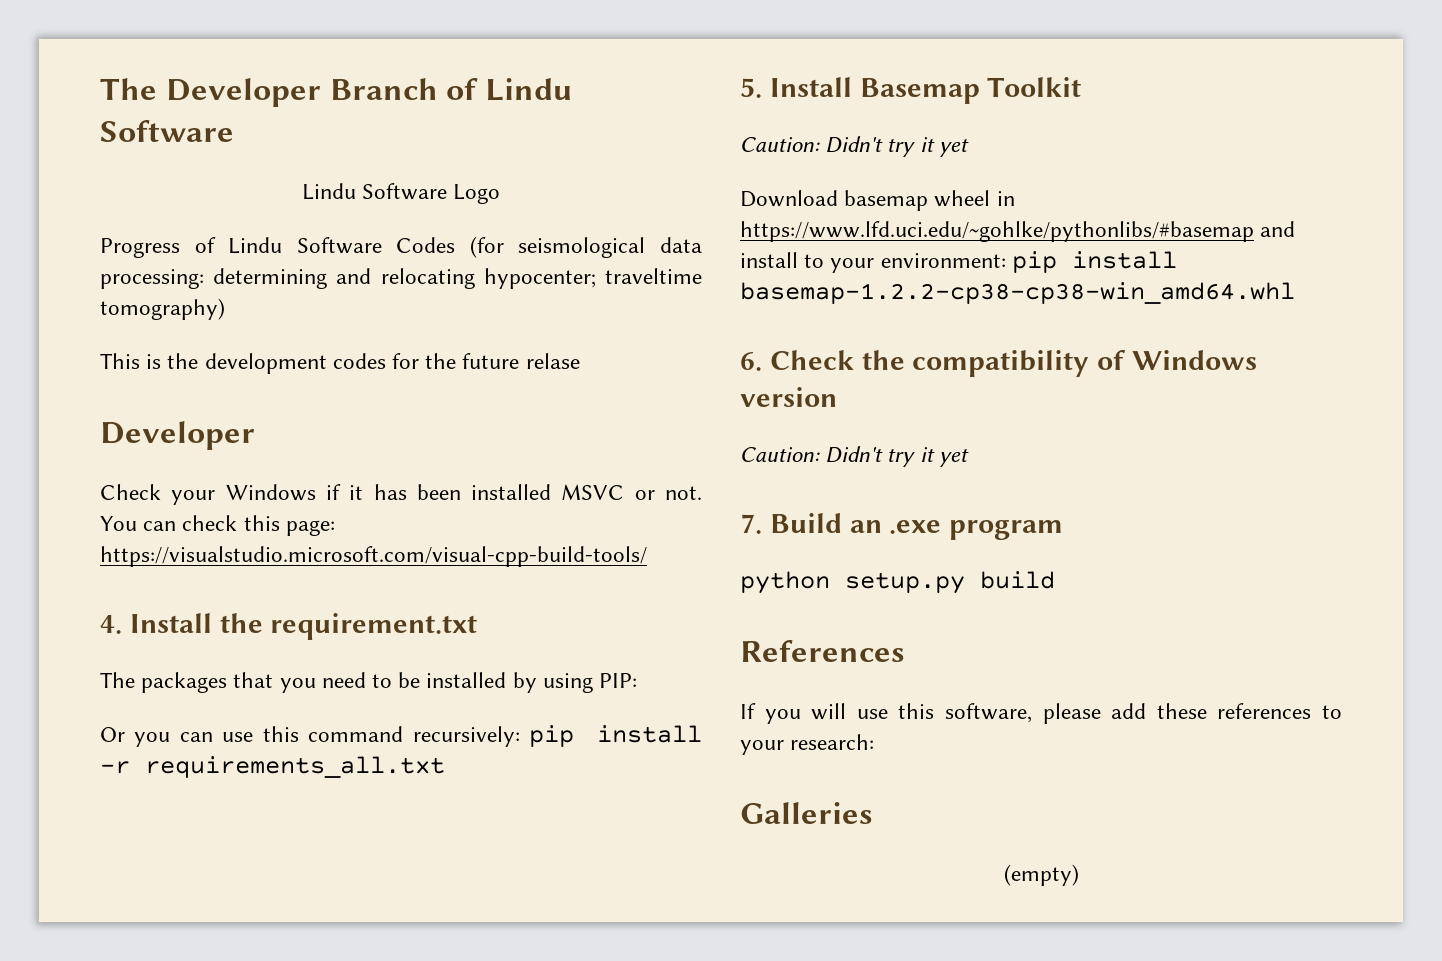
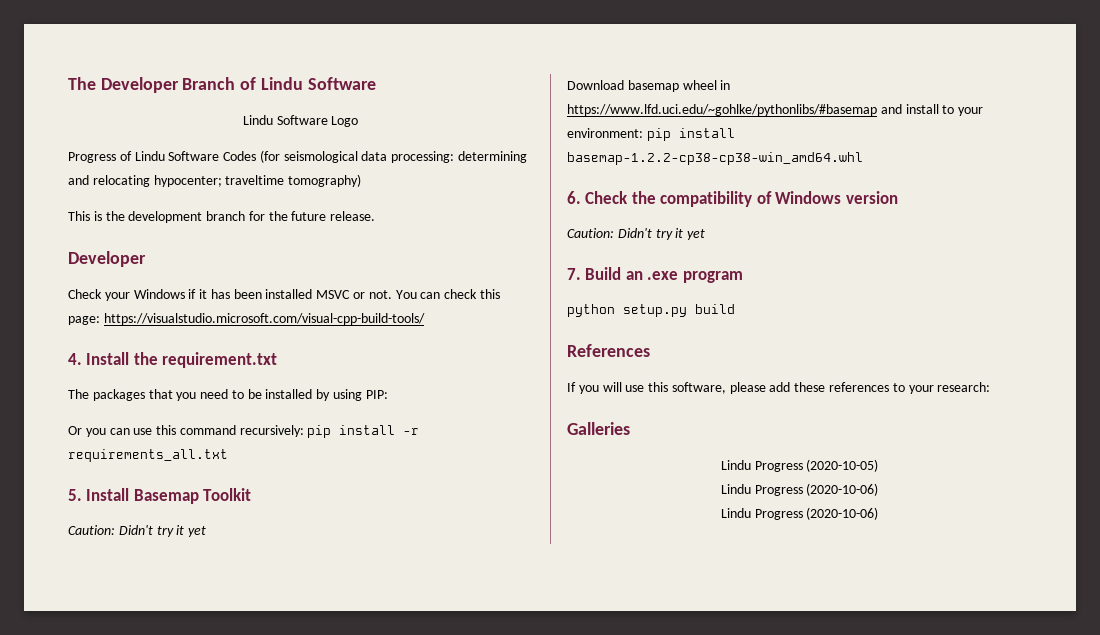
- This is the development codes for the future relase
+ This is the development branch for the future release.
- (empty)
+ Lindu Progress (2020-10-05)
+ Lindu Progress (2020-10-06)
+ Lindu Progress (2020-10-06)

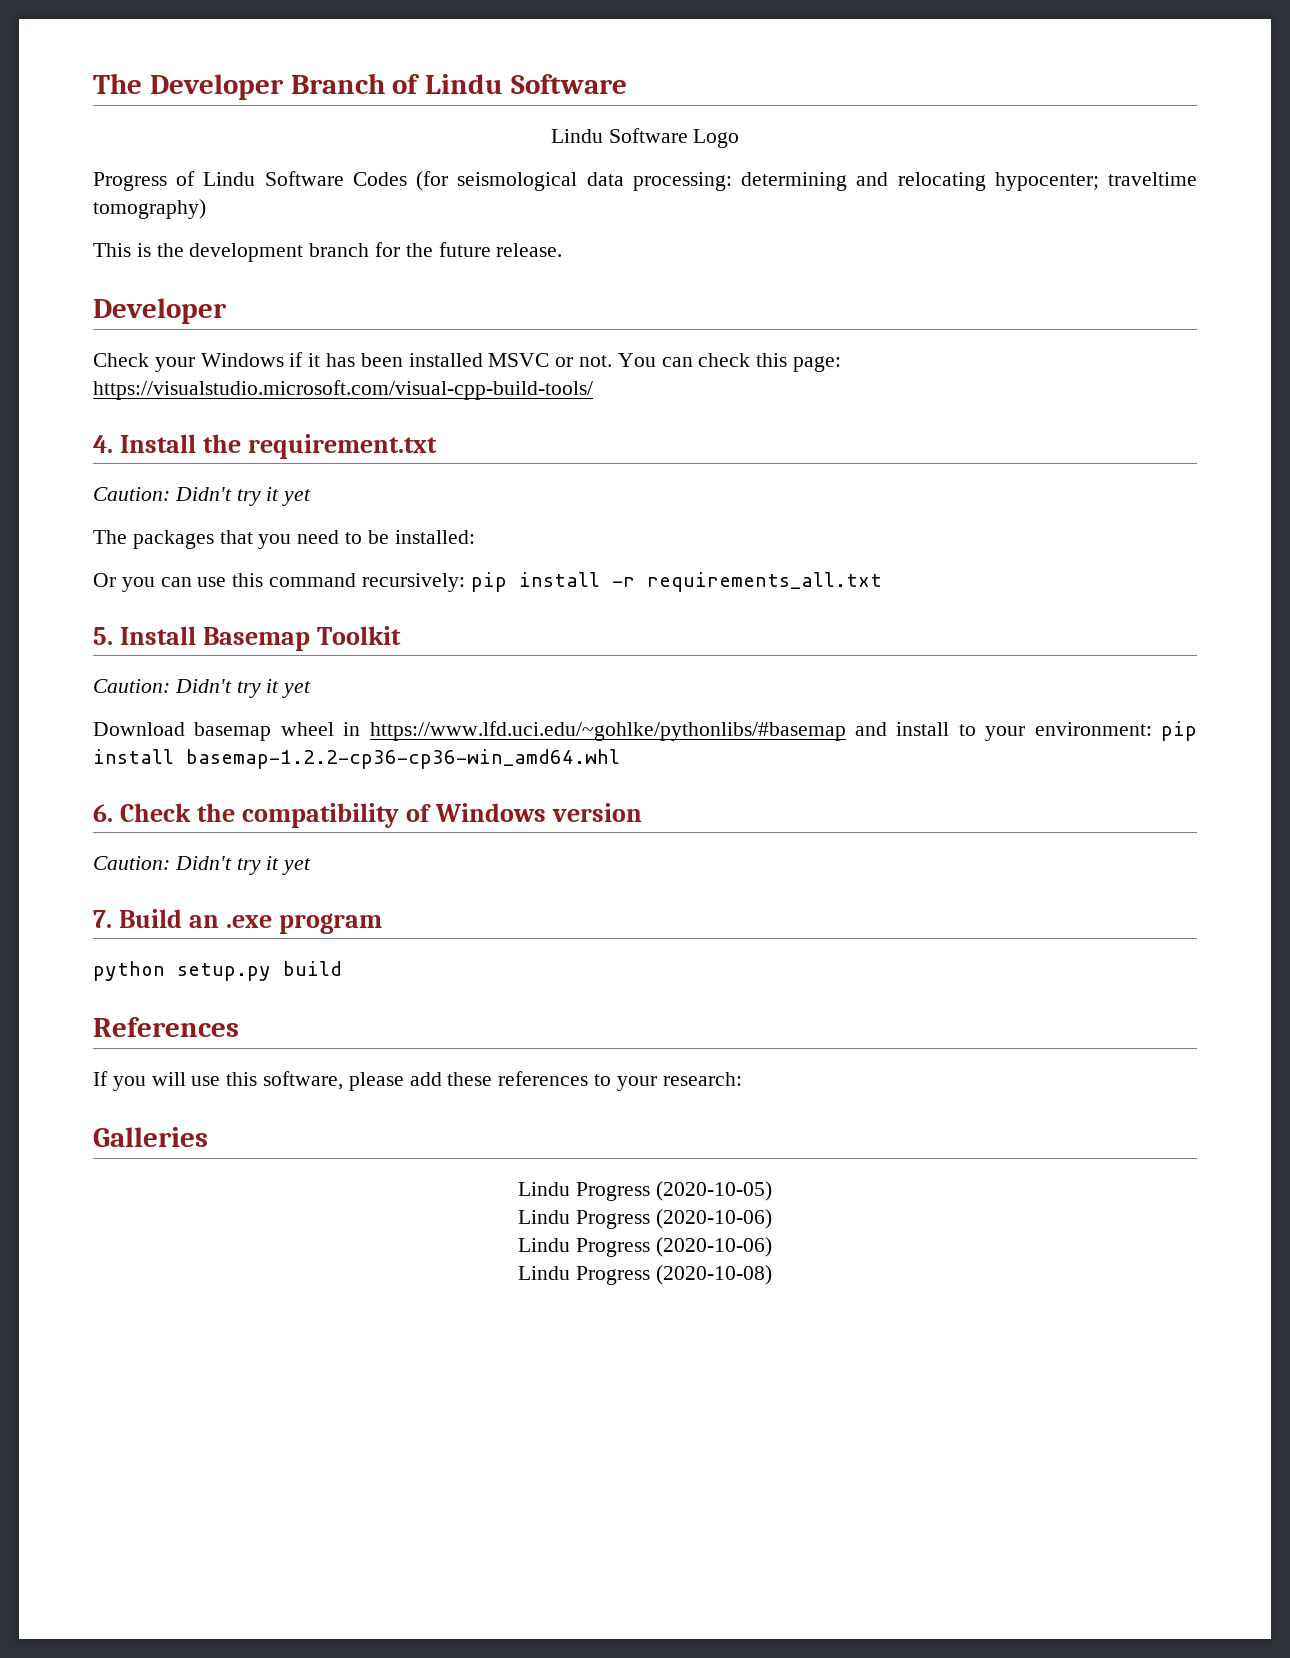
  4. Install the requirement.txt
+ Caution: Didn't try it yet
- The packages that you need to be installed by using PIP:
+ The packages that you need to be installed:
- Download basemap wheel in https://www.lfd.uci.edu/~gohlke/pythonlibs/#basemap and install to your environment: pip install basemap-1.2.2-cp38-cp38-win_amd64.whl
+ Download basemap wheel in https://www.lfd.uci.edu/~gohlke/pythonlibs/#basemap and install to your environment: pip install basemap-1.2.2-cp36-cp36-win_amd64.whl
+ Lindu Progress (2020-10-08)

